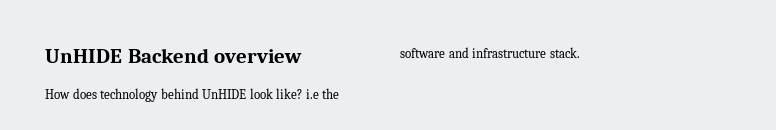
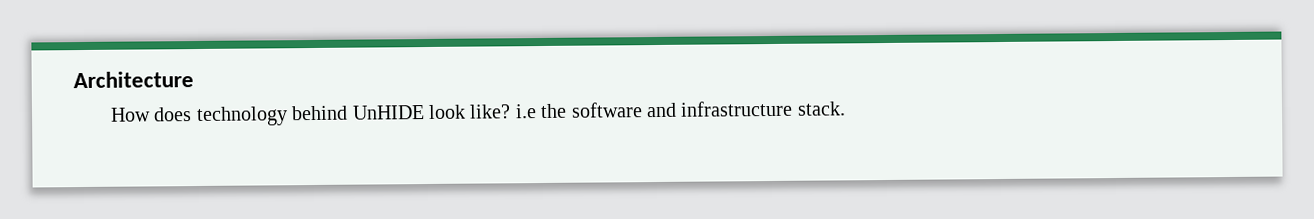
- UnHIDE Backend overview
+ Architecture

